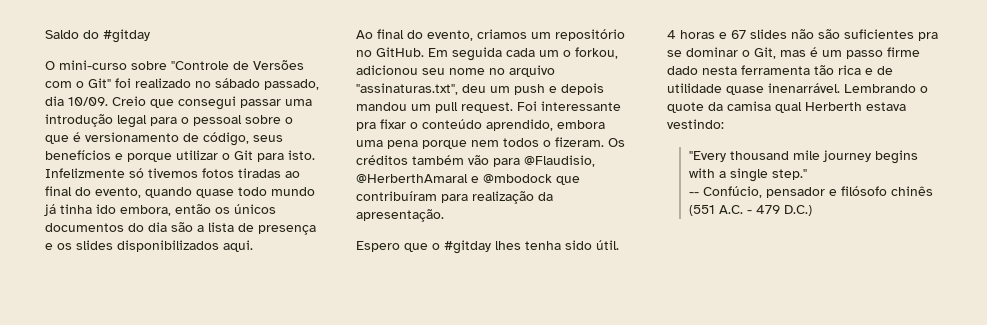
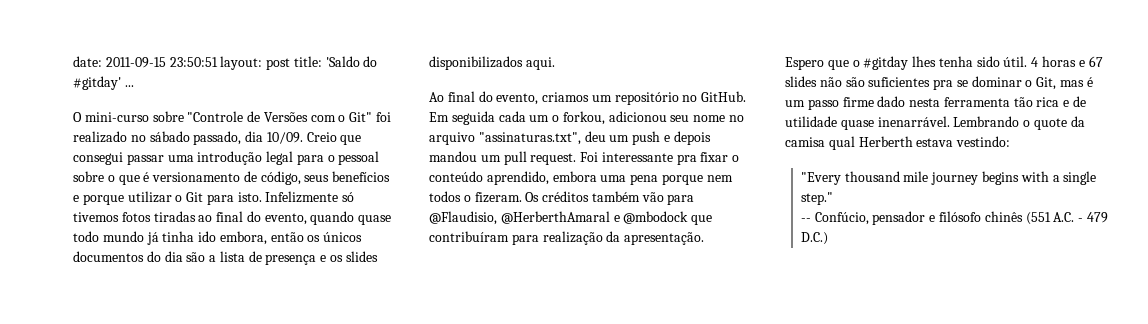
- Saldo do #gitday
+ date: 2011-09-15 23:50:51 layout: post title: 'Saldo do #gitday' ...

